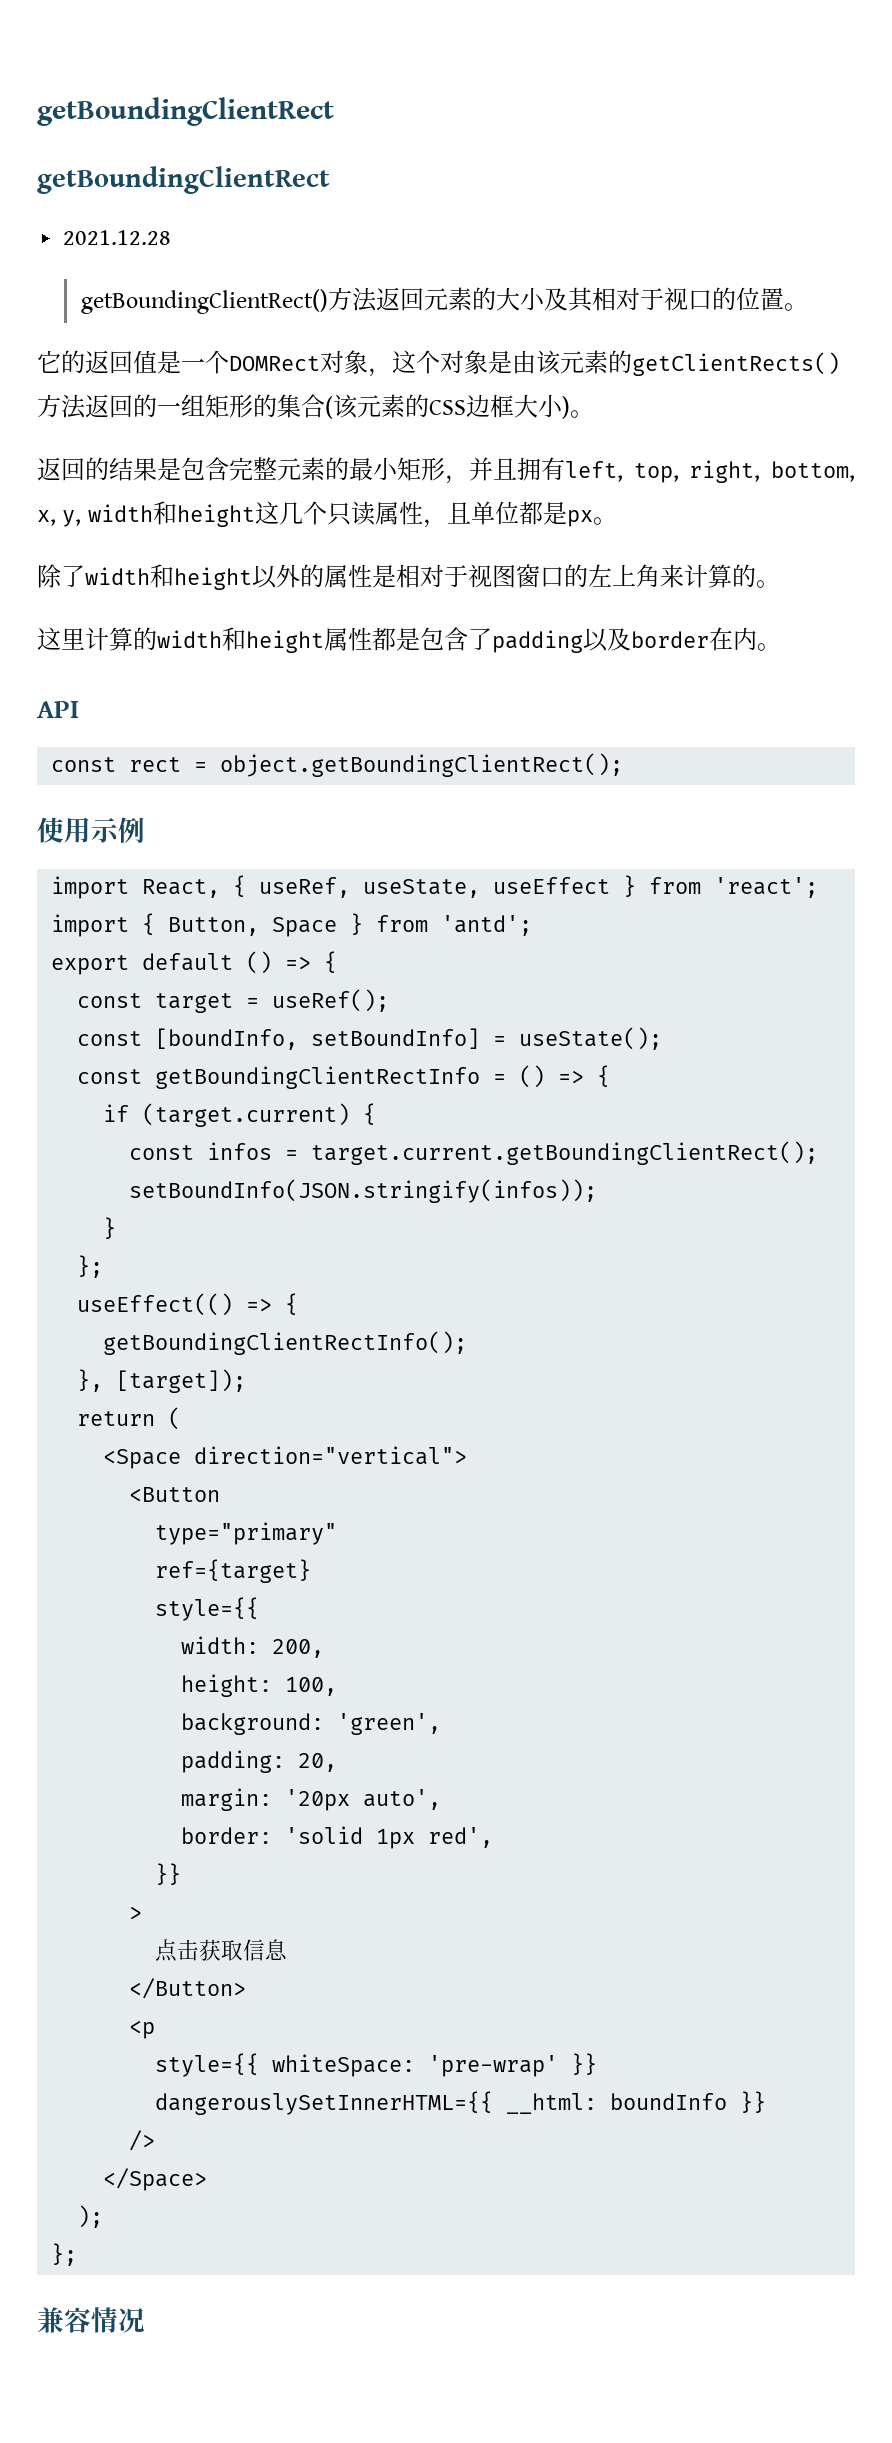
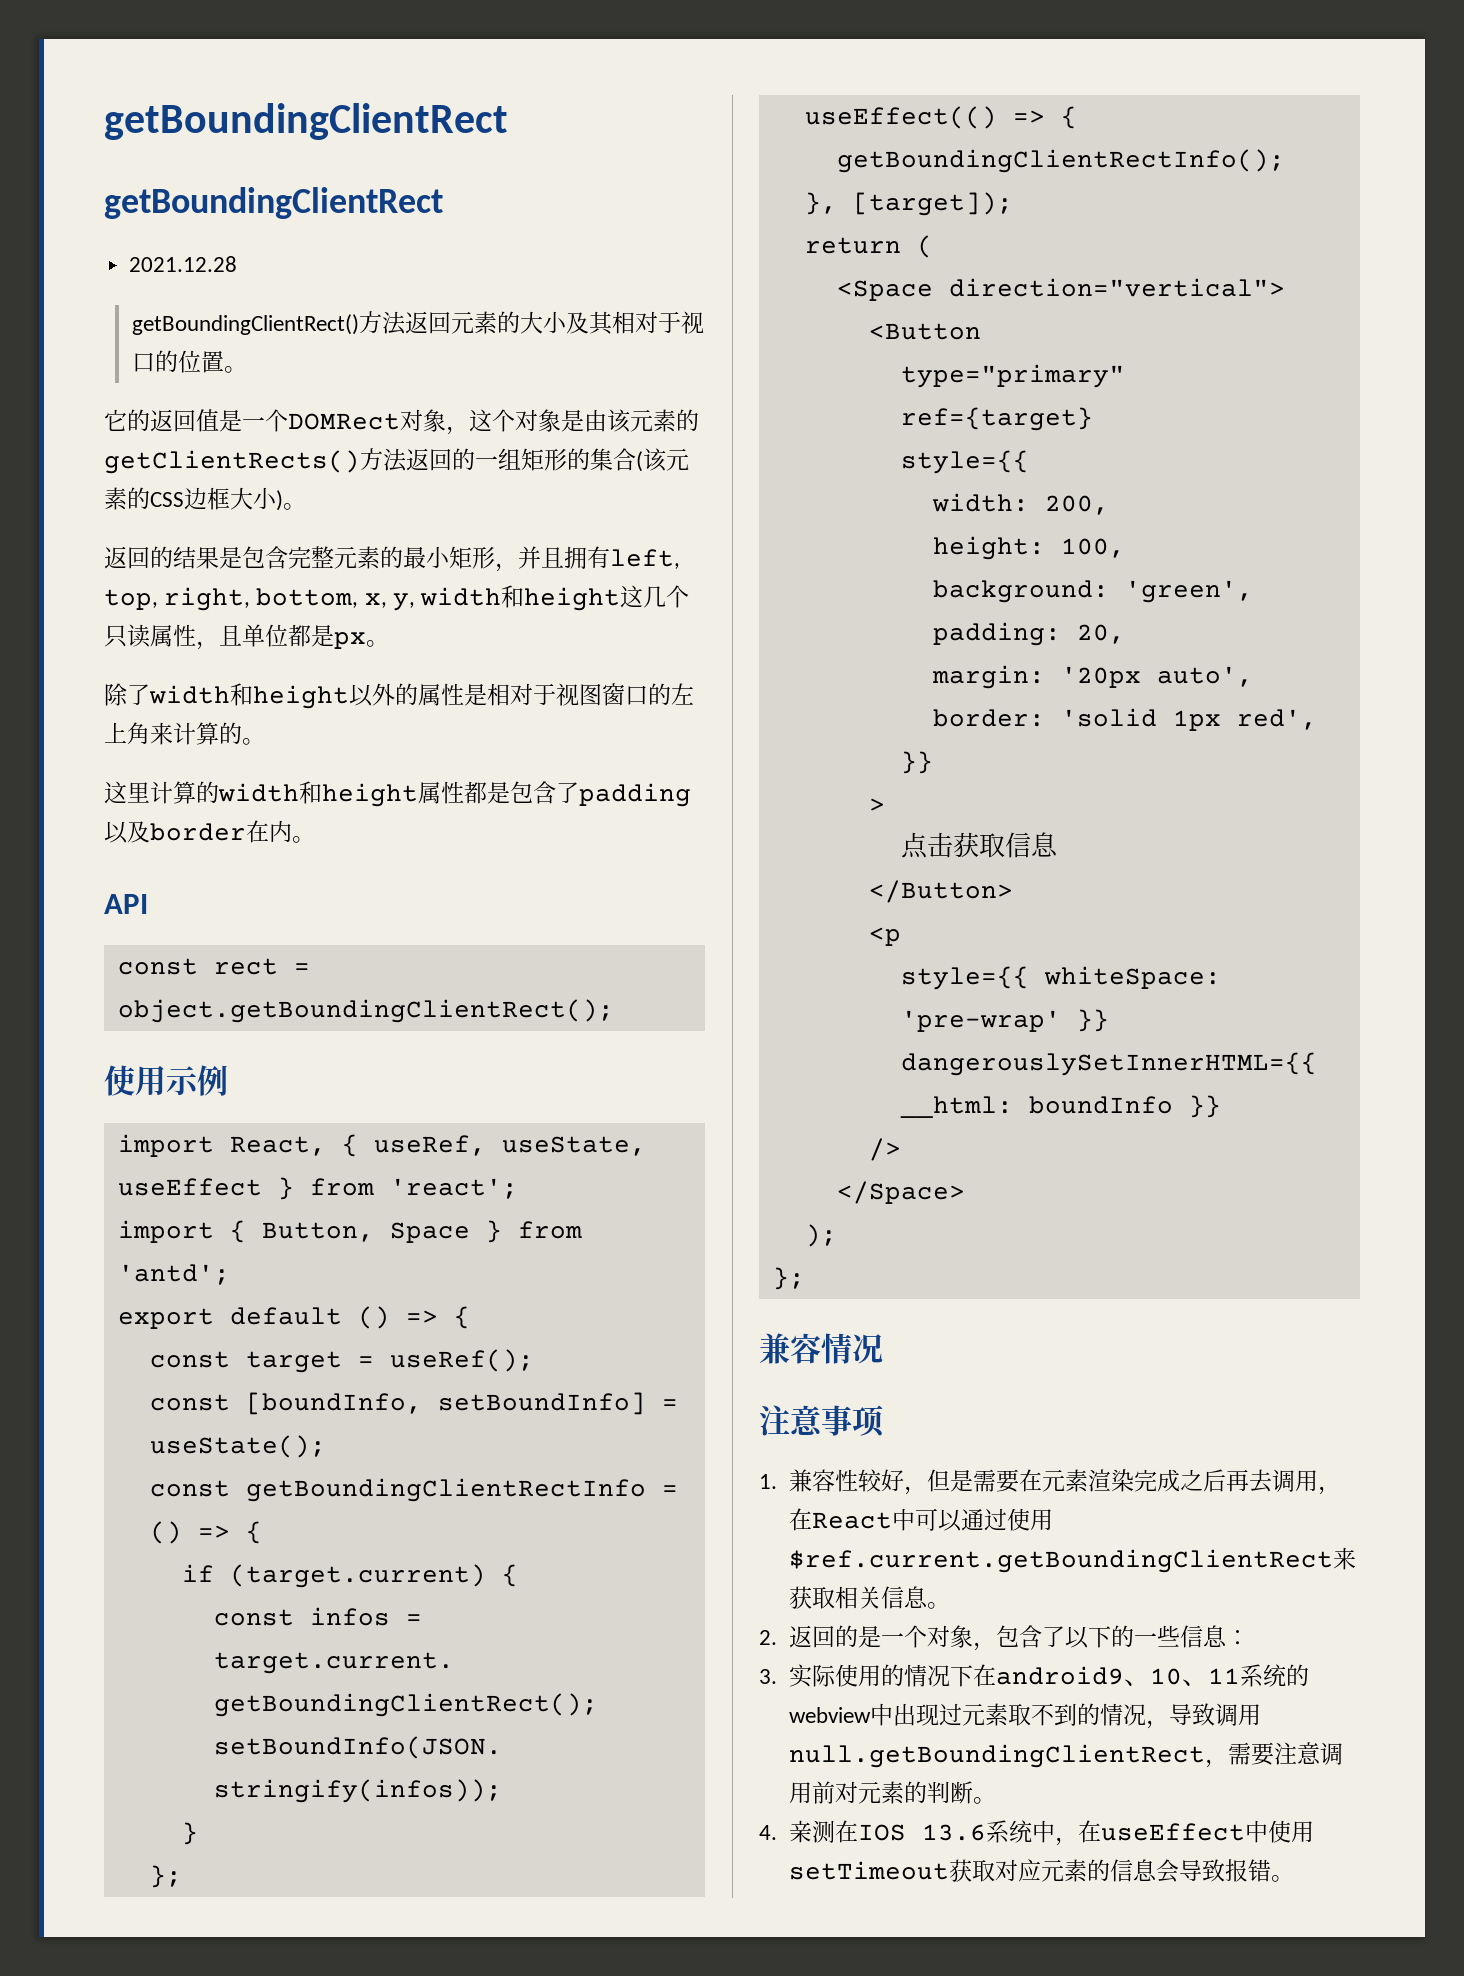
+ 注意事项
+ 1.兼容性较好，但是需要在元素渲染完成之后再去调用，在React中可以通过使用$ref.current.getBoundingClientRect来获取相关信息。
+ 2.返回的是一个对象，包含了以下的一些信息：
+ 3.实际使用的情况下在android9、10、11系统的webview中出现过元素取不到的情况，导致调用null.getBoundingClientRect，需要注意调用前对元素的判断。
+ 4.亲测在IOS 13.6系统中，在useEffect中使用setTimeout获取对应元素的信息会导致报错。

